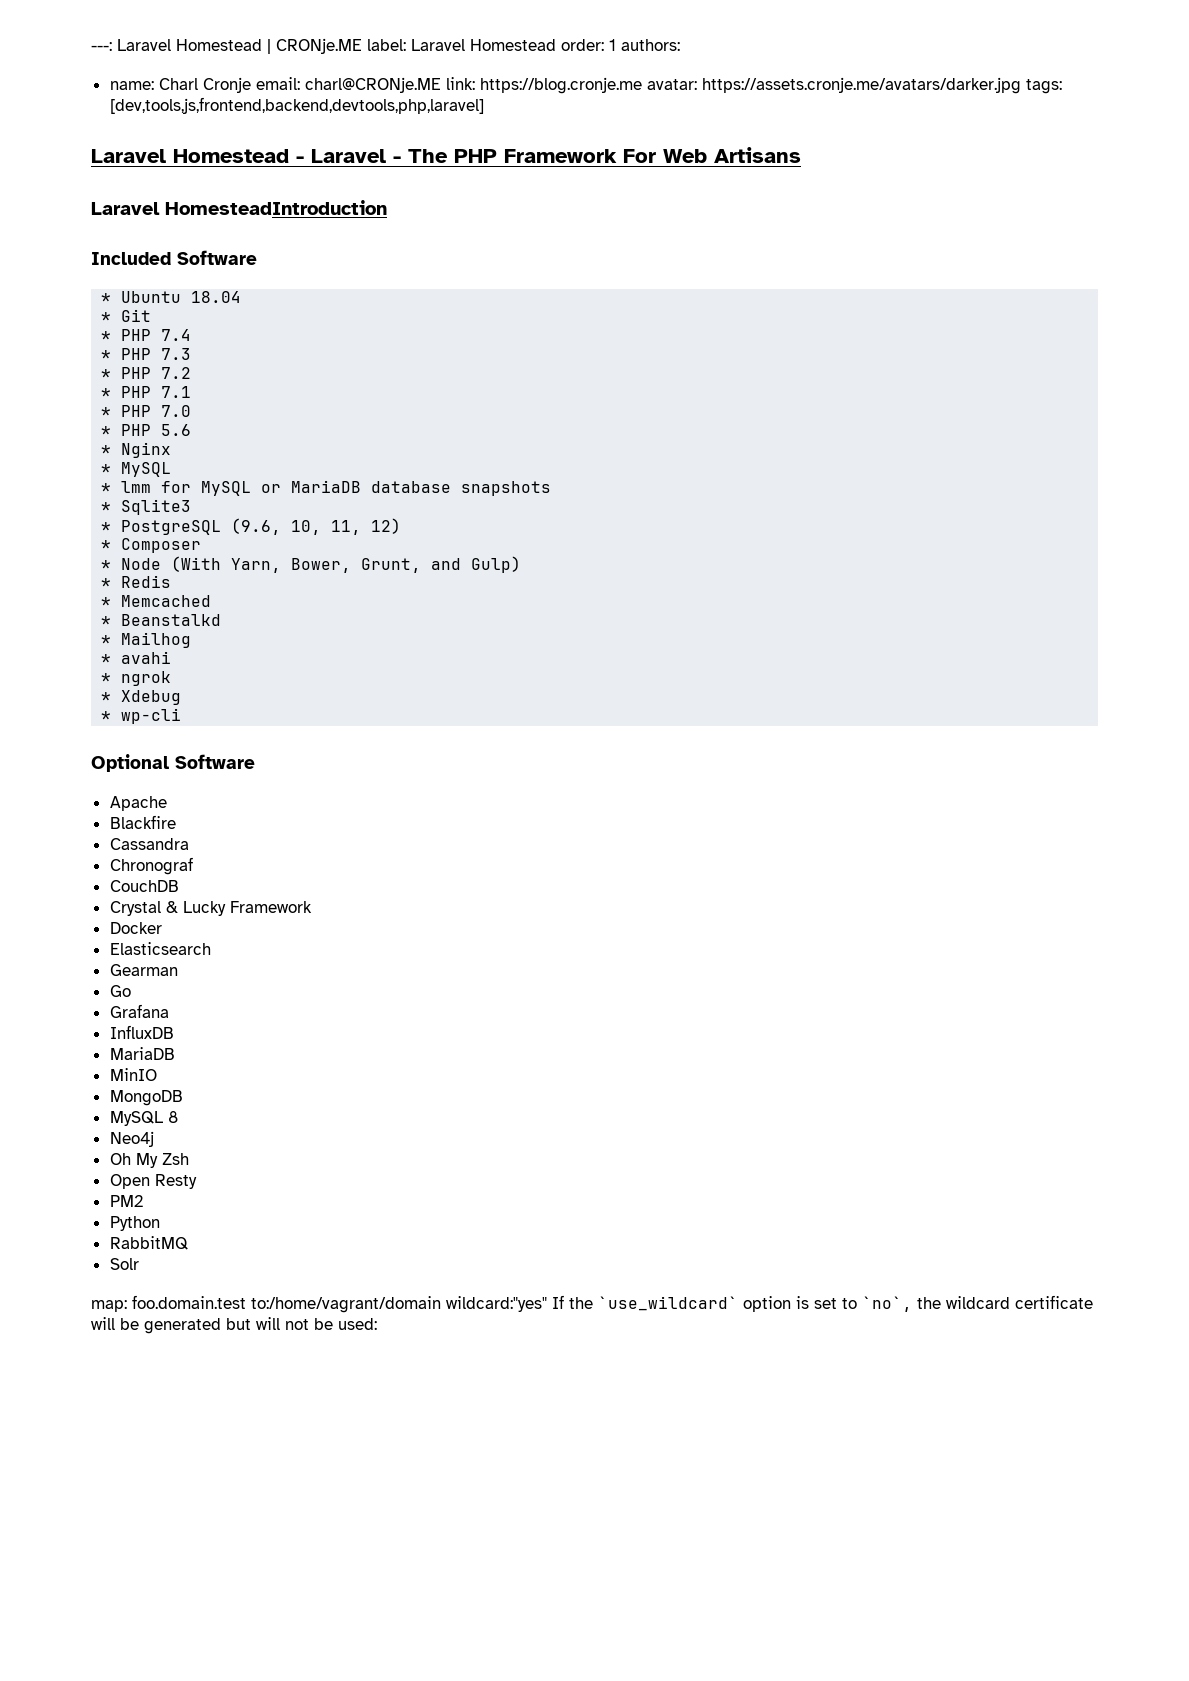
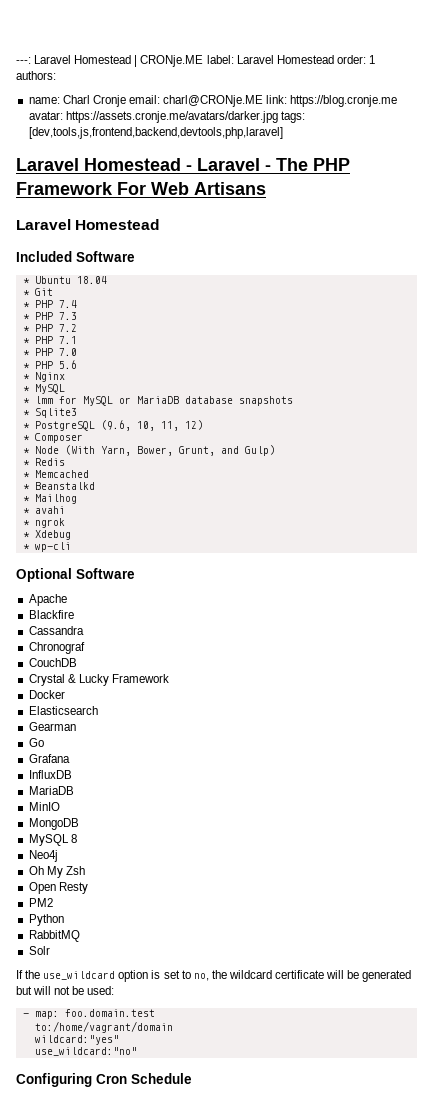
  Laravel Homestead - Laravel - The PHP Framework For Web Artisans
- Laravel HomesteadIntroduction
+ Laravel Homestead
- map: foo.domain.test to:/home/vagrant/domain wildcard:"yes" If the `use_wildcard` option is set to `no`, the wildcard certificate will be generated but will not be used:
+ If the use_wildcard option is set to no, the wildcard certificate will be generated but will not be used:
+ - map: foo.domain.test
+ to:/home/vagrant/domain
+ wildcard:"yes"
+ use_wildcard:"no"
+ Configuring Cron Schedule

